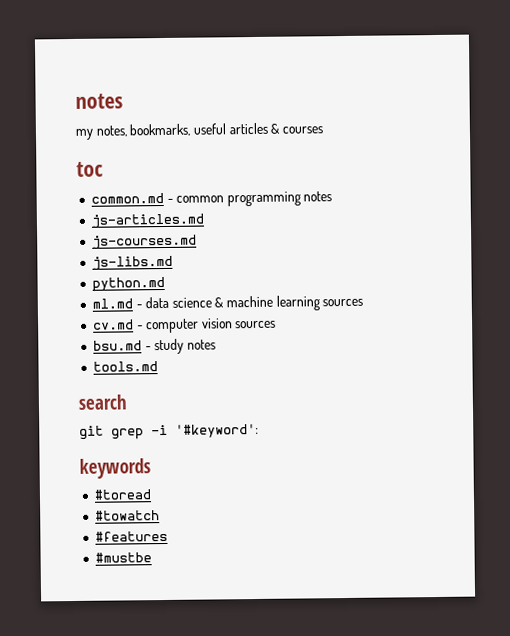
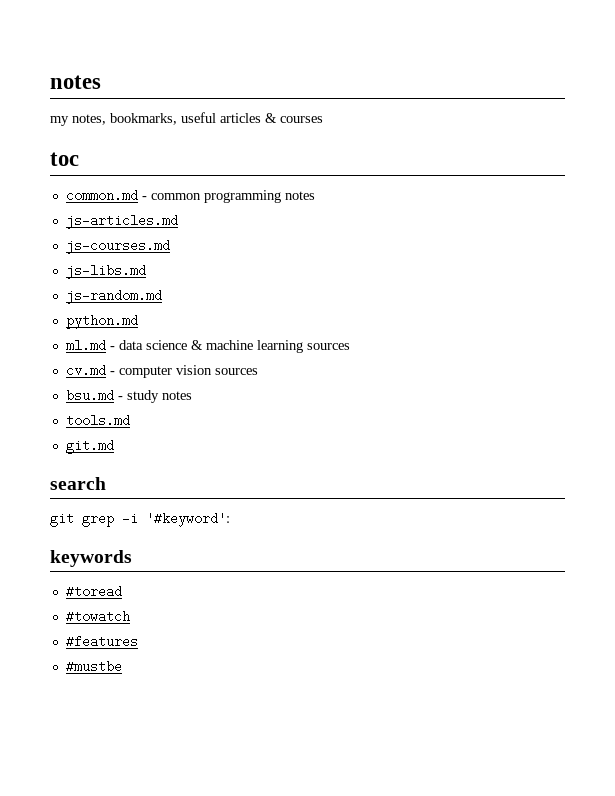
+ js-random.md
+ git.md

